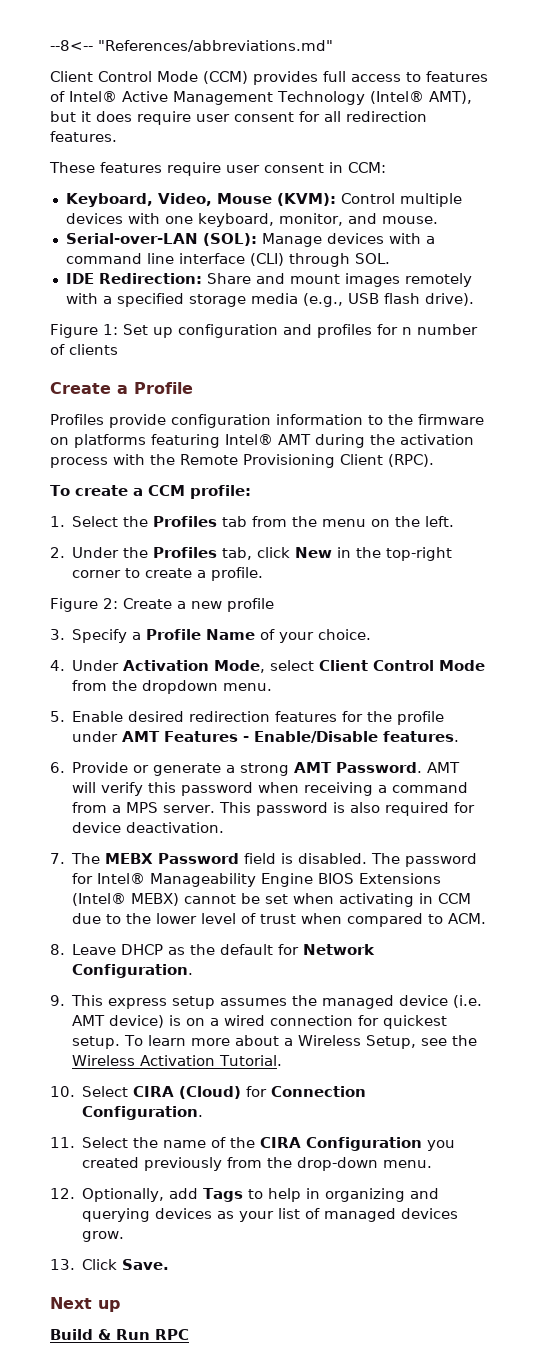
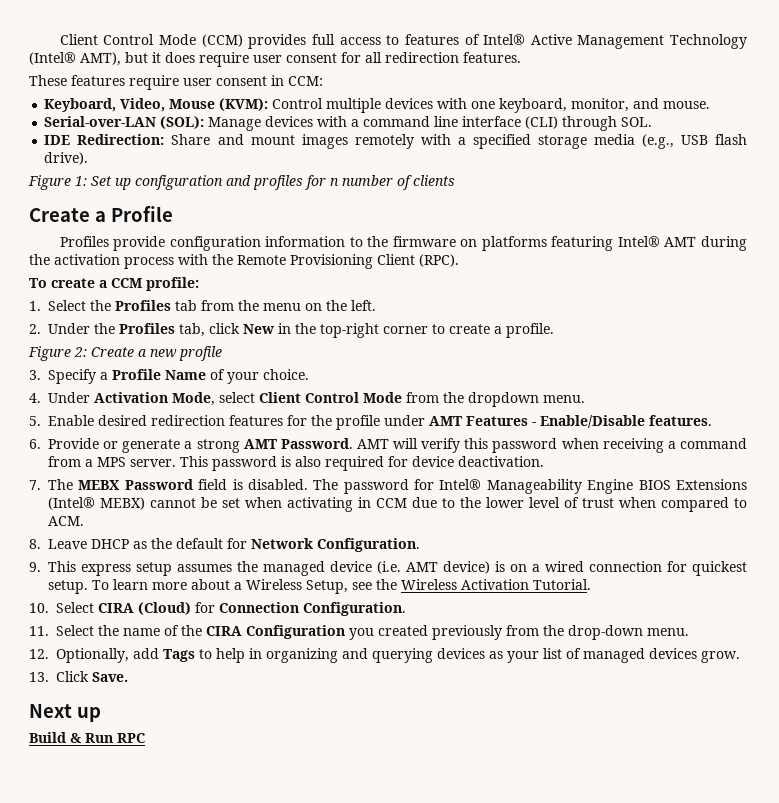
- --8<-- "References/abbreviations.md"

